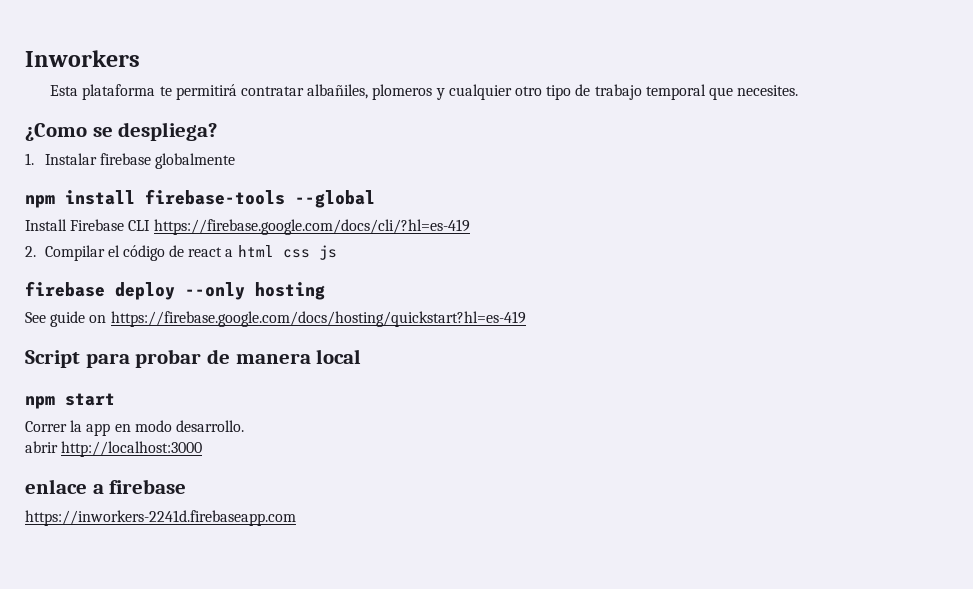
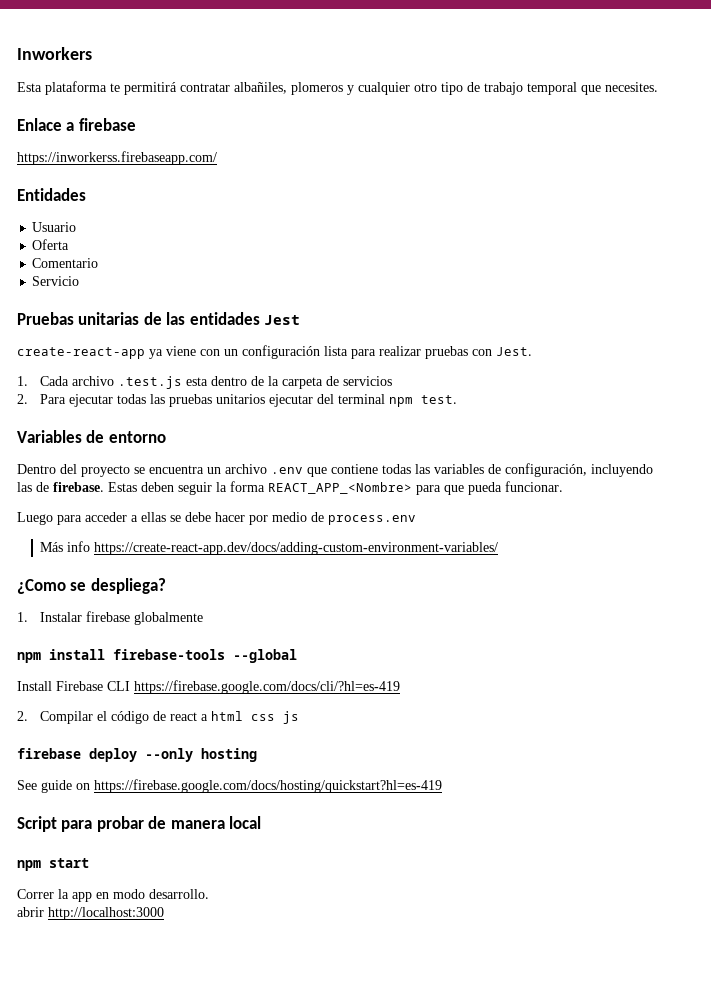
+ Enlace a firebase
+ https://inworkerss.firebaseapp.com/
+ Entidades
+ Usuario
+ Oferta
+ Comentario
+ Servicio
+ Pruebas unitarias de las entidades Jest
+ create-react-app ya viene con un configuración lista para realizar pruebas con Jest.
+ 1. Cada archivo .test.js esta dentro de la carpeta de servicios
+ 2. Para ejecutar todas las pruebas unitarios ejecutar del terminal npm test.
+ Variables de entorno
+ Dentro del proyecto se encuentra un archivo .env que contiene todas las variables de configuración, incluyendo las de firebase. Estas deben seguir la forma REACT_APP_<Nombre> para que pueda funcionar.
+ Luego para acceder a ellas se debe hacer por medio de process.env
+ Más info https://create-react-app.dev/docs/adding-custom-environment-variables/
- enlace a firebase
- https://inworkers-2241d.firebaseapp.com

